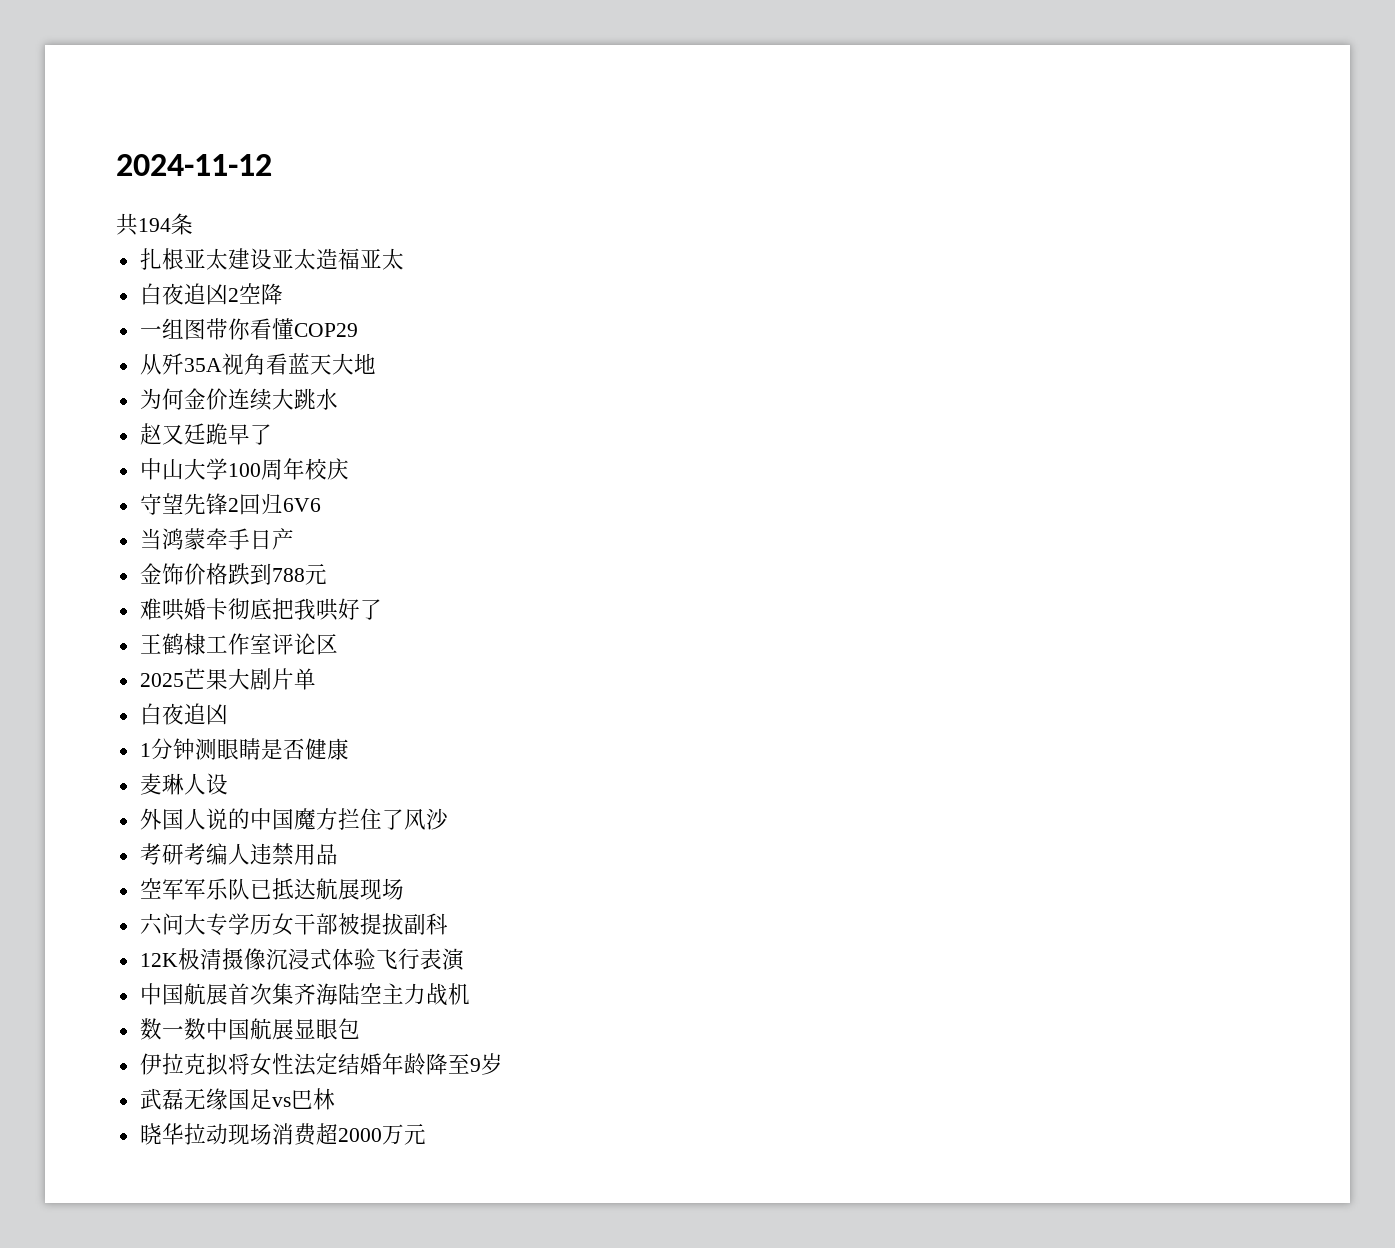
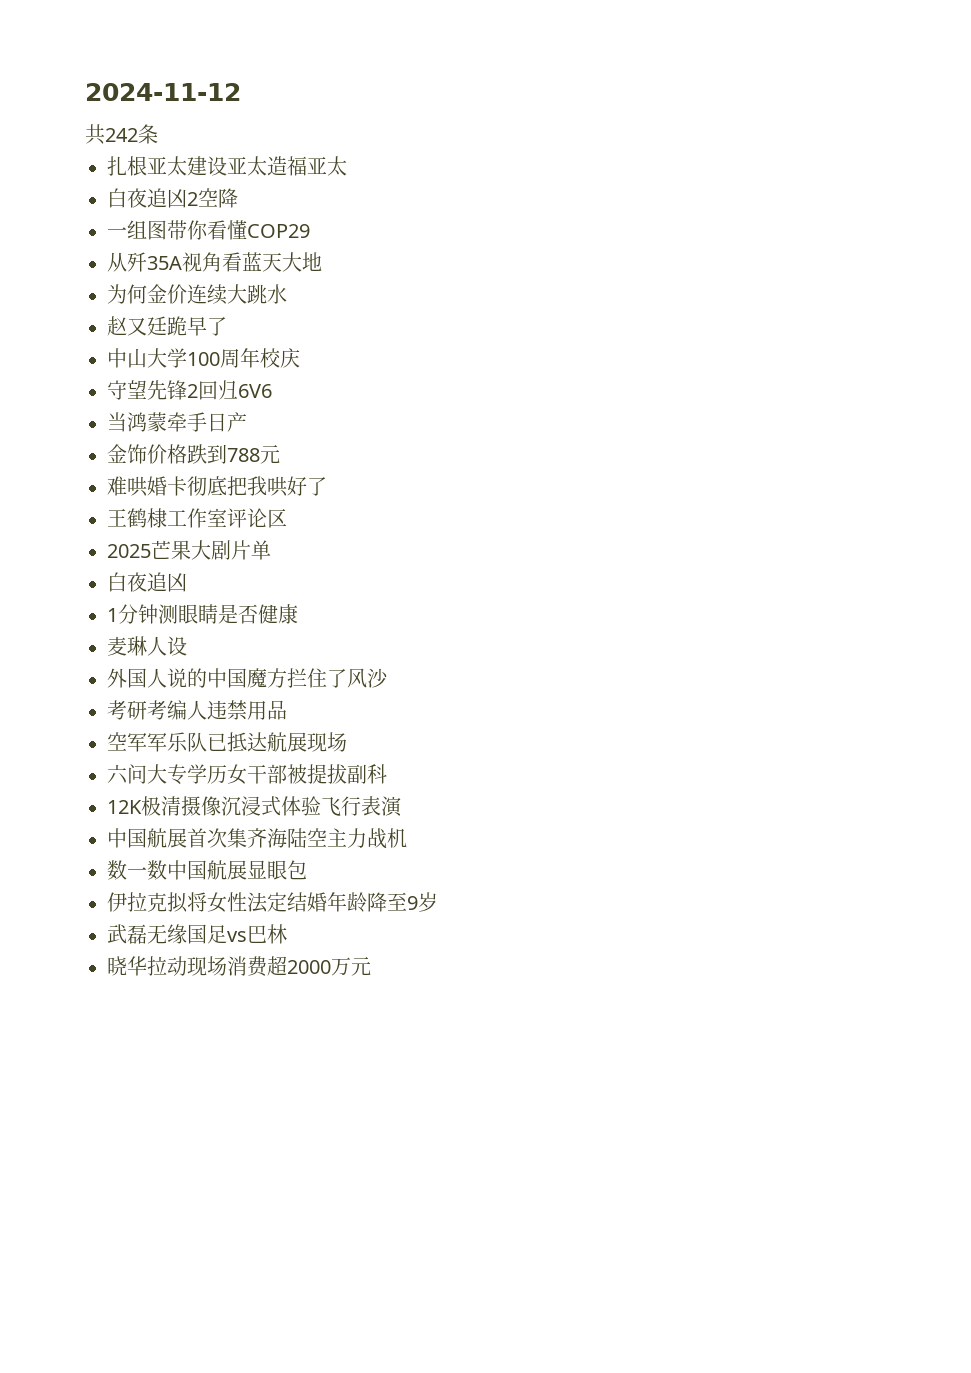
- 共194条
+ 共242条

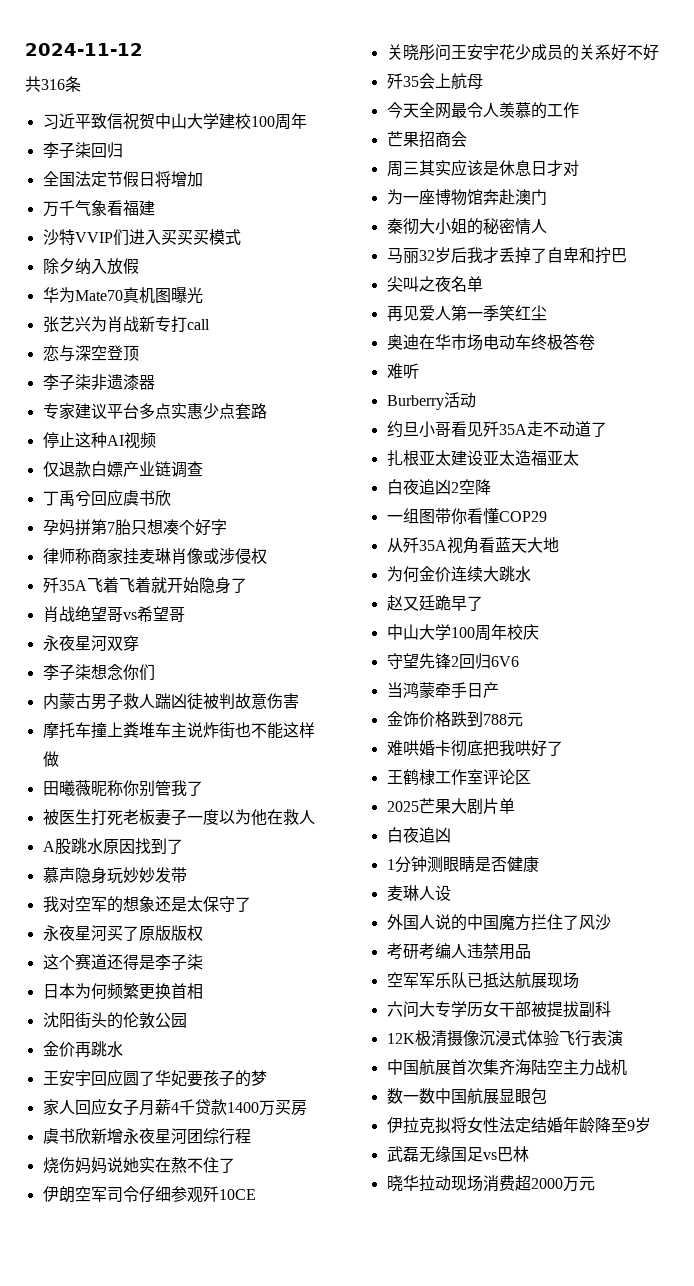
- 共242条
+ 共316条
+ 习近平致信祝贺中山大学建校100周年
+ 李子柒回归
+ 全国法定节假日将增加
+ 万千气象看福建
+ 沙特VVIP们进入买买买模式
+ 除夕纳入放假
+ 华为Mate70真机图曝光
+ 张艺兴为肖战新专打call
+ 恋与深空登顶
+ 李子柒非遗漆器
+ 专家建议平台多点实惠少点套路
+ 停止这种AI视频
+ 仅退款白嫖产业链调查
+ 丁禹兮回应虞书欣
+ 孕妈拼第7胎只想凑个好字
+ 律师称商家挂麦琳肖像或涉侵权
+ 歼35A飞着飞着就开始隐身了
+ 肖战绝望哥vs希望哥
+ 永夜星河双穿
+ 李子柒想念你们
+ 内蒙古男子救人踹凶徒被判故意伤害
+ 摩托车撞上粪堆车主说炸街也不能这样做
+ 田曦薇昵称你别管我了
+ 被医生打死老板妻子一度以为他在救人
+ A股跳水原因找到了
+ 慕声隐身玩妙妙发带
+ 我对空军的想象还是太保守了
+ 永夜星河买了原版版权
+ 这个赛道还得是李子柒
+ 日本为何频繁更换首相
+ 沈阳街头的伦敦公园
+ 金价再跳水
+ 王安宇回应圆了华妃要孩子的梦
+ 家人回应女子月薪4千贷款1400万买房
+ 虞书欣新增永夜星河团综行程
+ 烧伤妈妈说她实在熬不住了
+ 伊朗空军司令仔细参观歼10CE
+ 关晓彤问王安宇花少成员的关系好不好
+ 歼35会上航母
+ 今天全网最令人羡慕的工作
+ 芒果招商会
+ 周三其实应该是休息日才对
+ 为一座博物馆奔赴澳门
+ 秦彻大小姐的秘密情人
+ 马丽32岁后我才丢掉了自卑和拧巴
+ 尖叫之夜名单
+ 再见爱人第一季笑红尘
+ 奥迪在华市场电动车终极答卷
+ 难听
+ Burberry活动
+ 约旦小哥看见歼35A走不动道了

